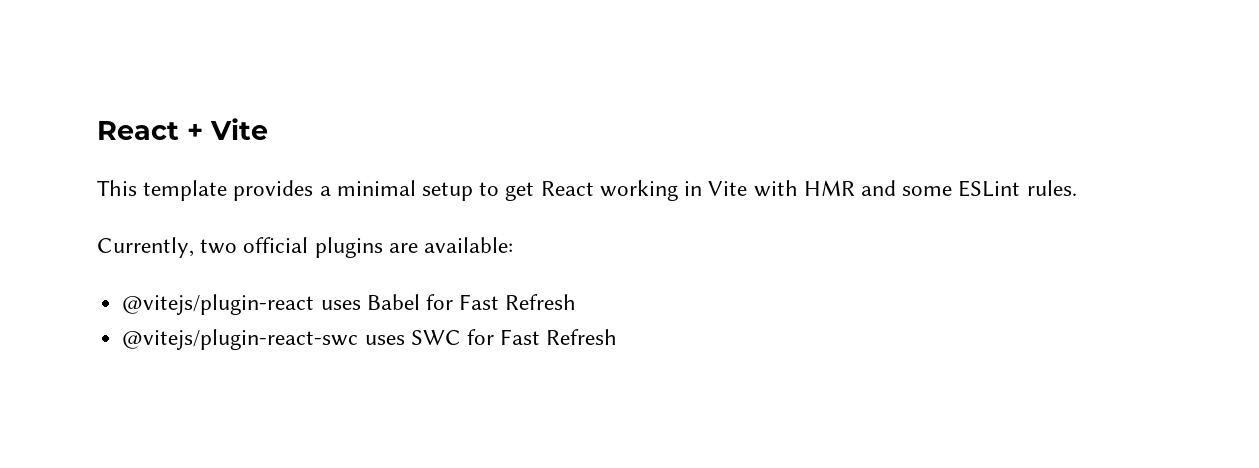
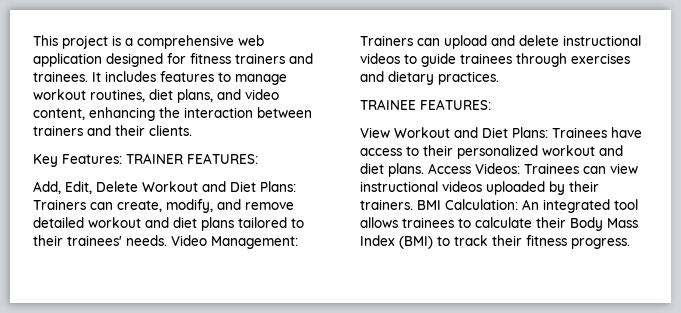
- React + Vite
- This template provides a minimal setup to get React working in Vite with HMR and some ESLint rules.
- Currently, two official plugins are available:
- @vitejs/plugin-react uses Babel for Fast Refresh
- @vitejs/plugin-react-swc uses SWC for Fast Refresh
+ This project is a comprehensive web application designed for fitness trainers and trainees. It includes features to manage workout routines, diet plans, and video content, enhancing the interaction between trainers and their clients.
+ Key Features: TRAINER FEATURES:
+ Add, Edit, Delete Workout and Diet Plans: Trainers can create, modify, and remove detailed workout and diet plans tailored to their trainees' needs. Video Management: Trainers can upload and delete instructional videos to guide trainees through exercises and dietary practices.
+ TRAINEE FEATURES:
+ View Workout and Diet Plans: Trainees have access to their personalized workout and diet plans. Access Videos: Trainees can view instructional videos uploaded by their trainers. BMI Calculation: An integrated tool allows trainees to calculate their Body Mass Index (BMI) to track their fitness progress.

